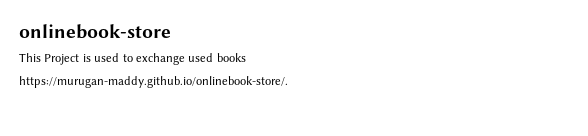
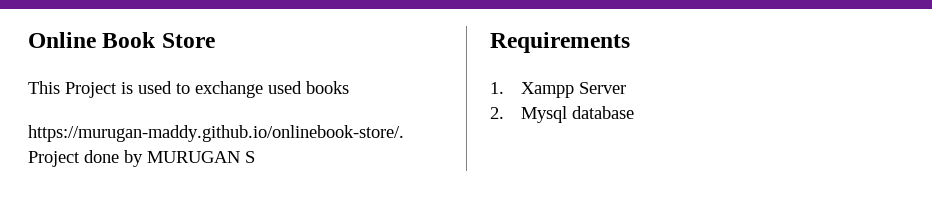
- onlinebook-store
+ Online Book Store
- https://murugan-maddy.github.io/onlinebook-store/.
+ https://murugan-maddy.github.io/onlinebook-store/. Project done by MURUGAN S
+ Requirements
+ 1. Xampp Server
+ 2. Mysql database

